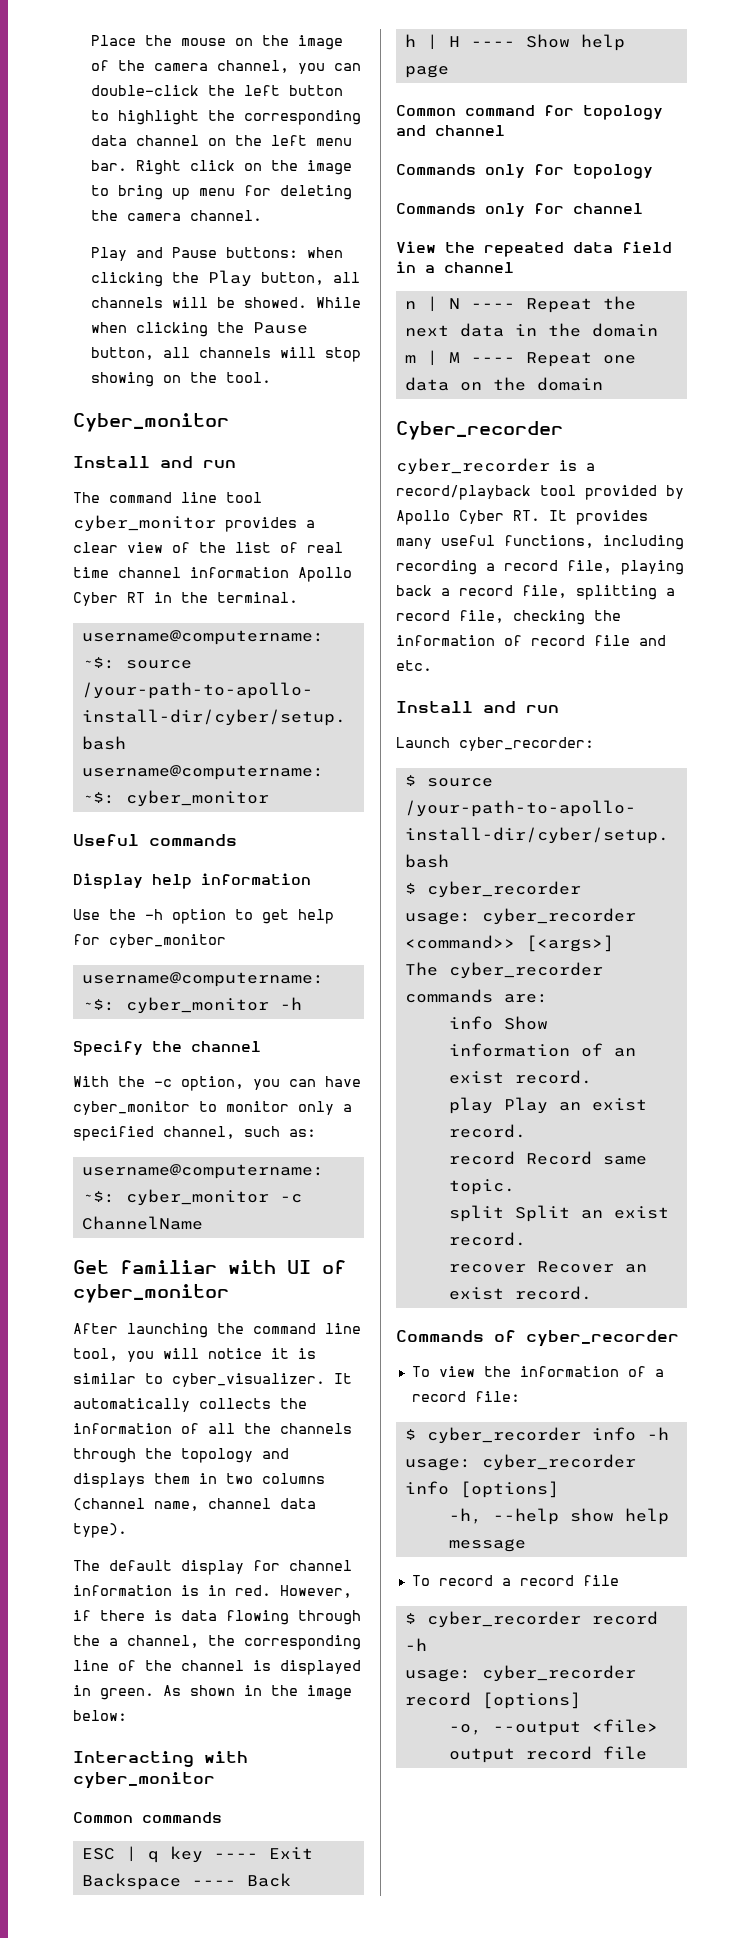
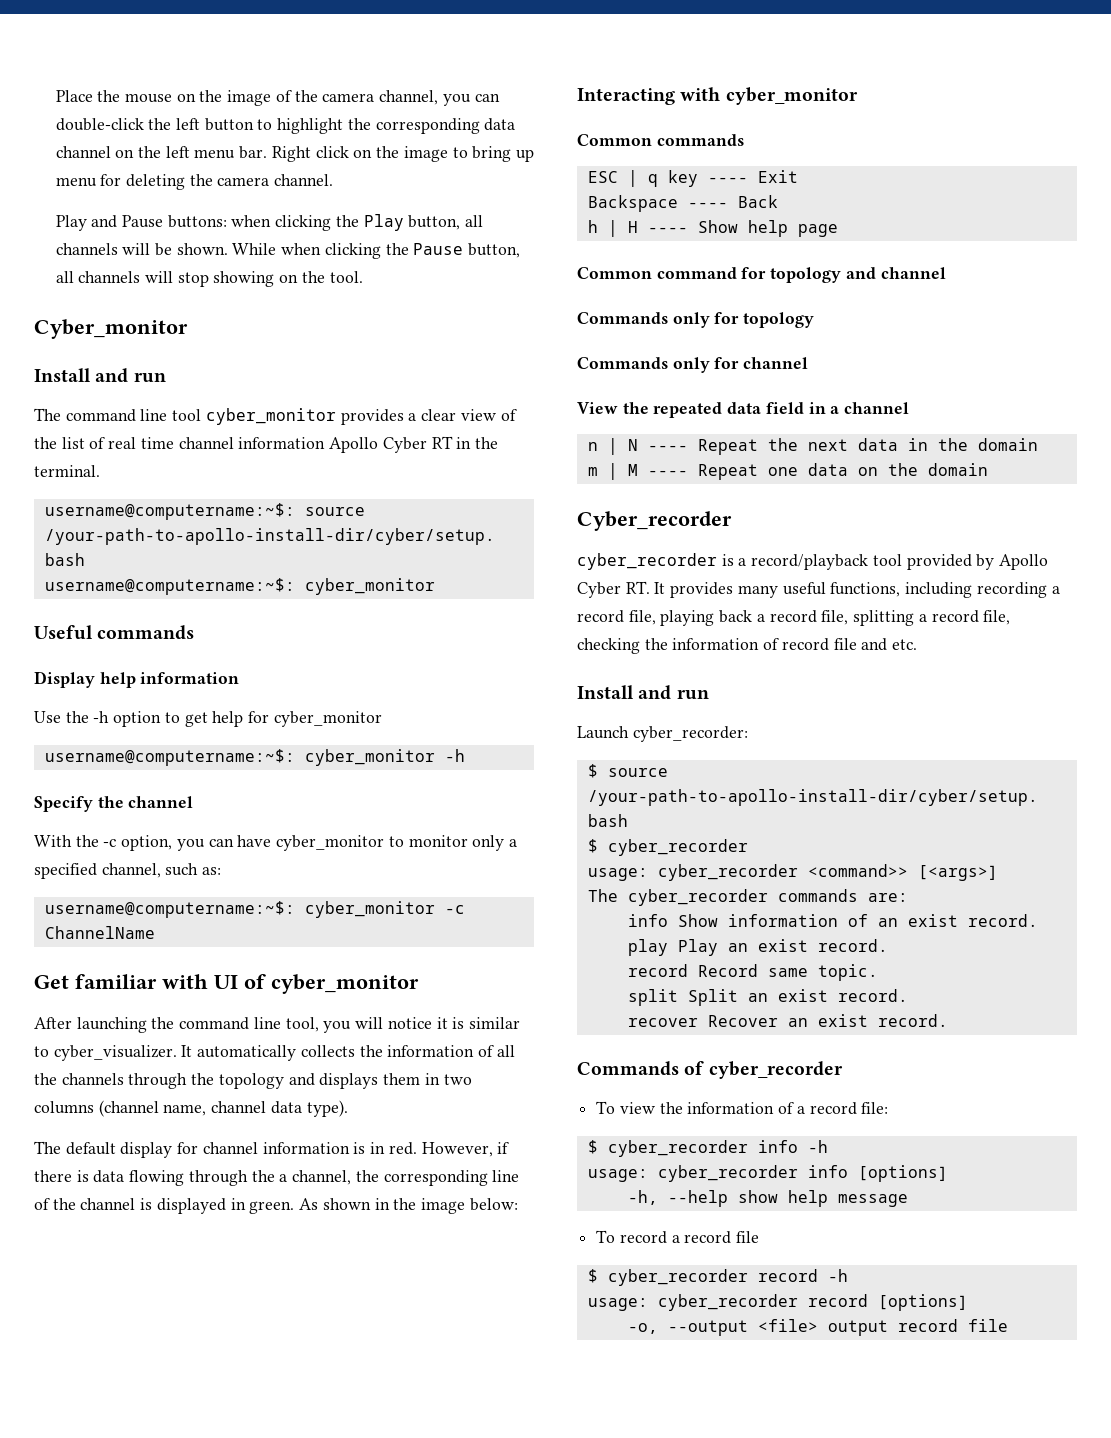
- Play and Pause buttons: when clicking the Play button, all channels will be showed.
+ Play and Pause buttons: when clicking the Play button, all channels will be shown.

